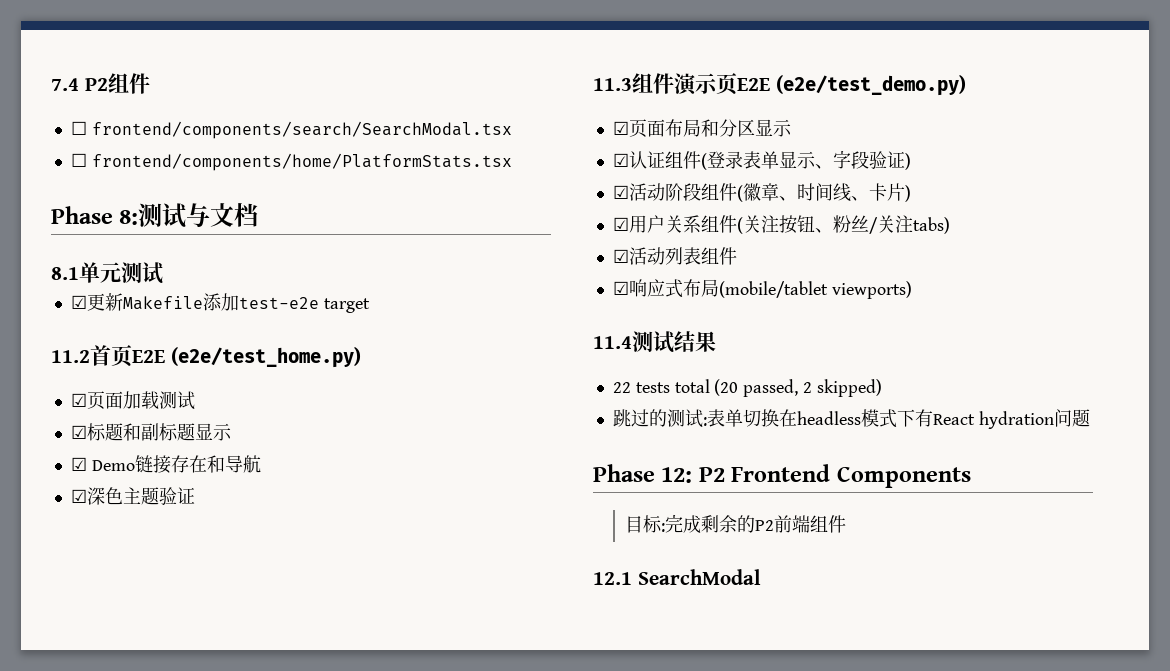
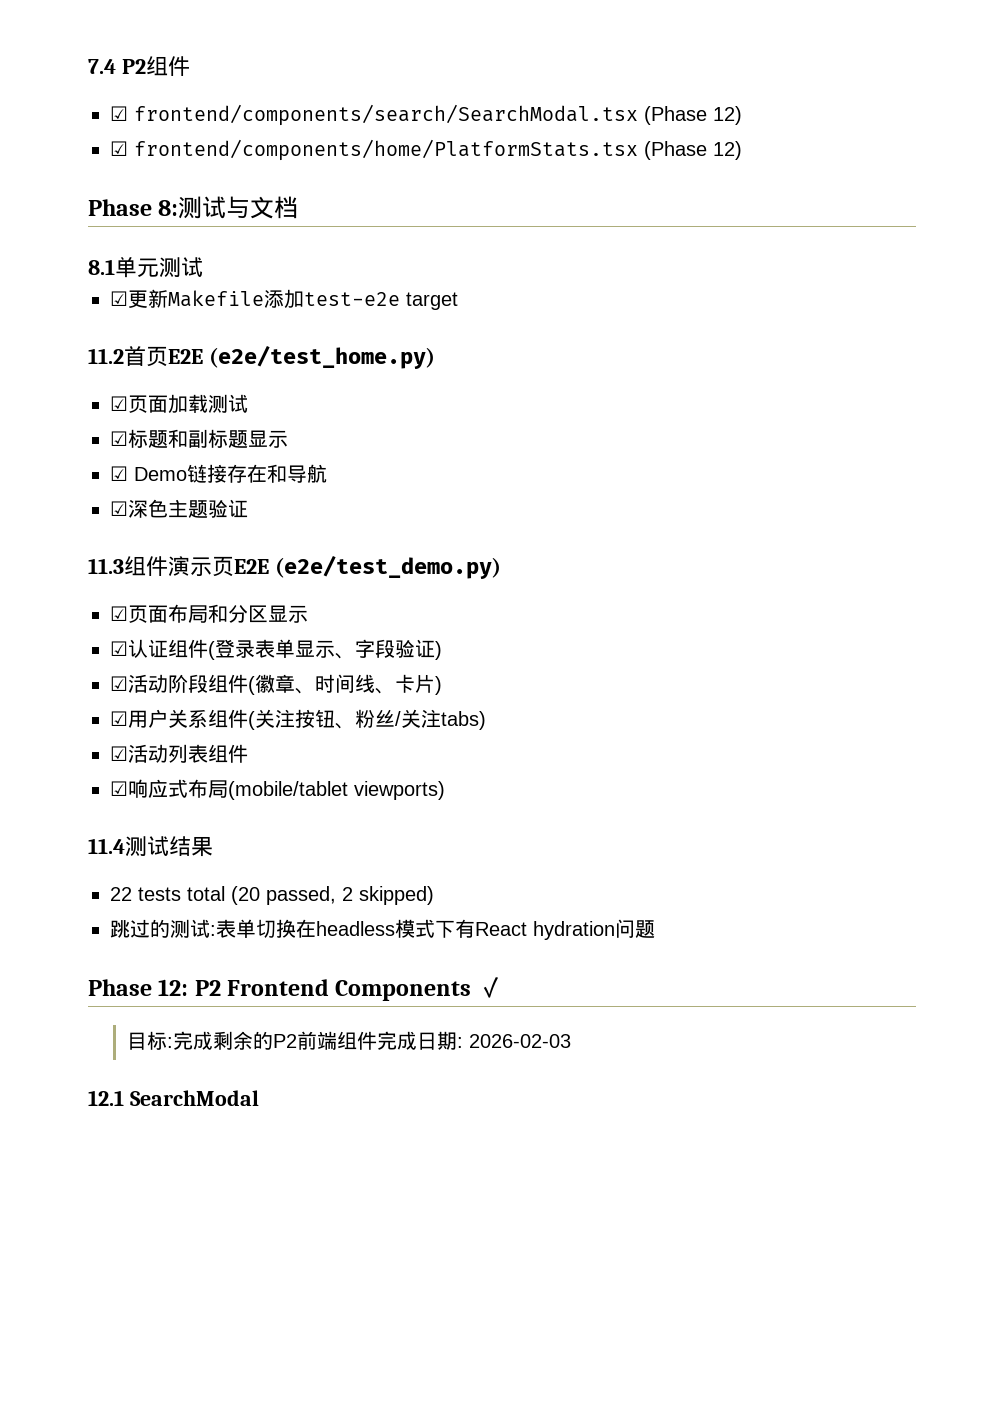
- ☐ frontend/components/search/SearchModal.tsx
- ☐ frontend/components/home/PlatformStats.tsx
+ ☑ frontend/components/search/SearchModal.tsx (Phase 12)
+ ☑ frontend/components/home/PlatformStats.tsx (Phase 12)
- Phase 12: P2 Frontend Components
+ Phase 12: P2 Frontend Components ✓
- 目标:完成剩余的P2前端组件
+ 目标:完成剩余的P2前端组件完成日期: 2026-02-03

